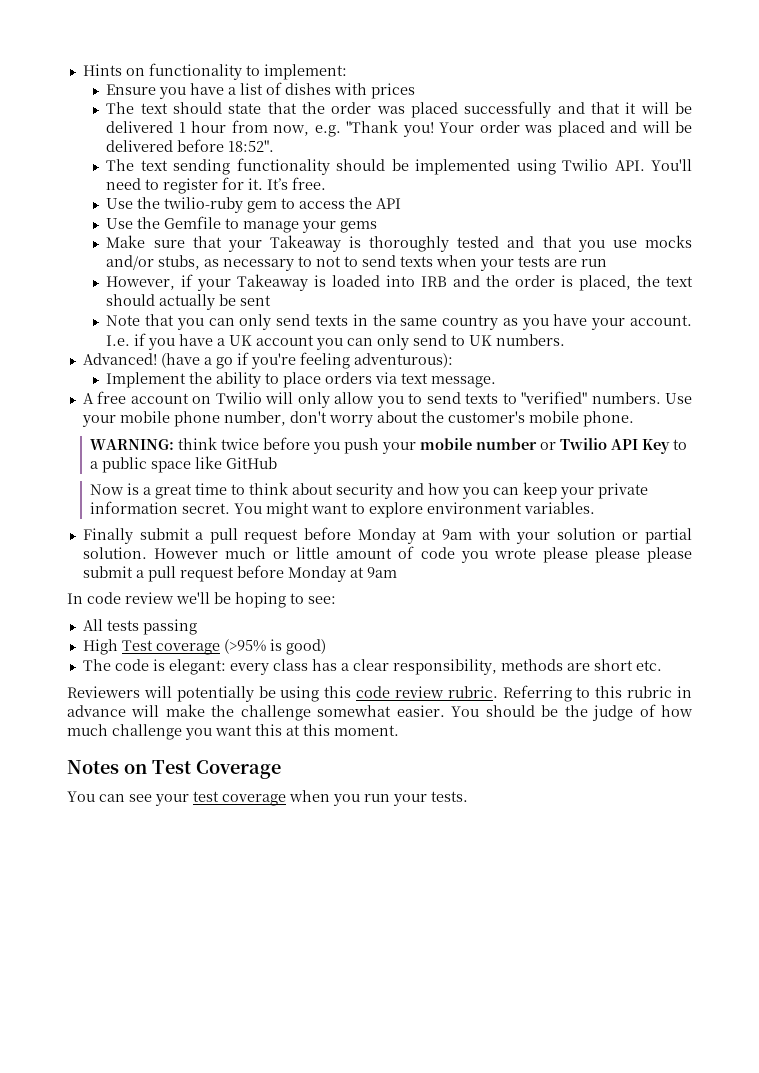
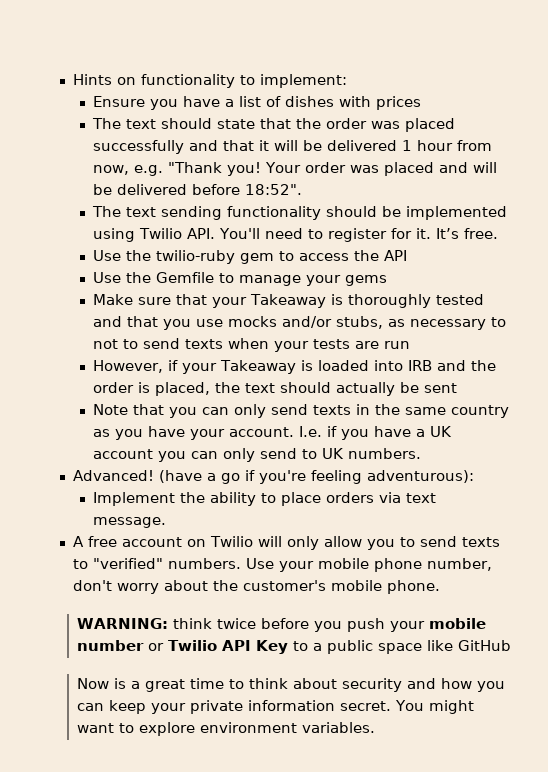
- Finally submit a pull request before Monday at 9am with your solution or partial solution. However much or little amount of code you wrote please please please submit a pull request before Monday at 9am
- In code review we'll be hoping to see:
- All tests passing
- High Test coverage (>95% is good)
- The code is elegant: every class has a clear responsibility, methods are short etc.
- Reviewers will potentially be using this code review rubric. Referring to this rubric in advance will make the challenge somewhat easier. You should be the judge of how much challenge you want this at this moment.
- Notes on Test Coverage
- You can see your test coverage when you run your tests.

